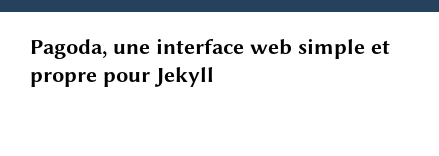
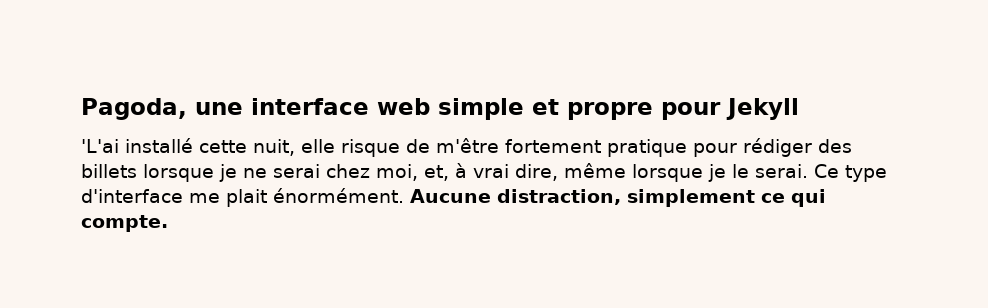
+ 'L'ai installé cette nuit, elle risque de m'être fortement pratique pour rédiger des billets lorsque je ne serai chez moi, et, à vrai dire, même lorsque je le serai. Ce type d'interface me plait énormément. Aucune distraction, simplement ce qui compte.

